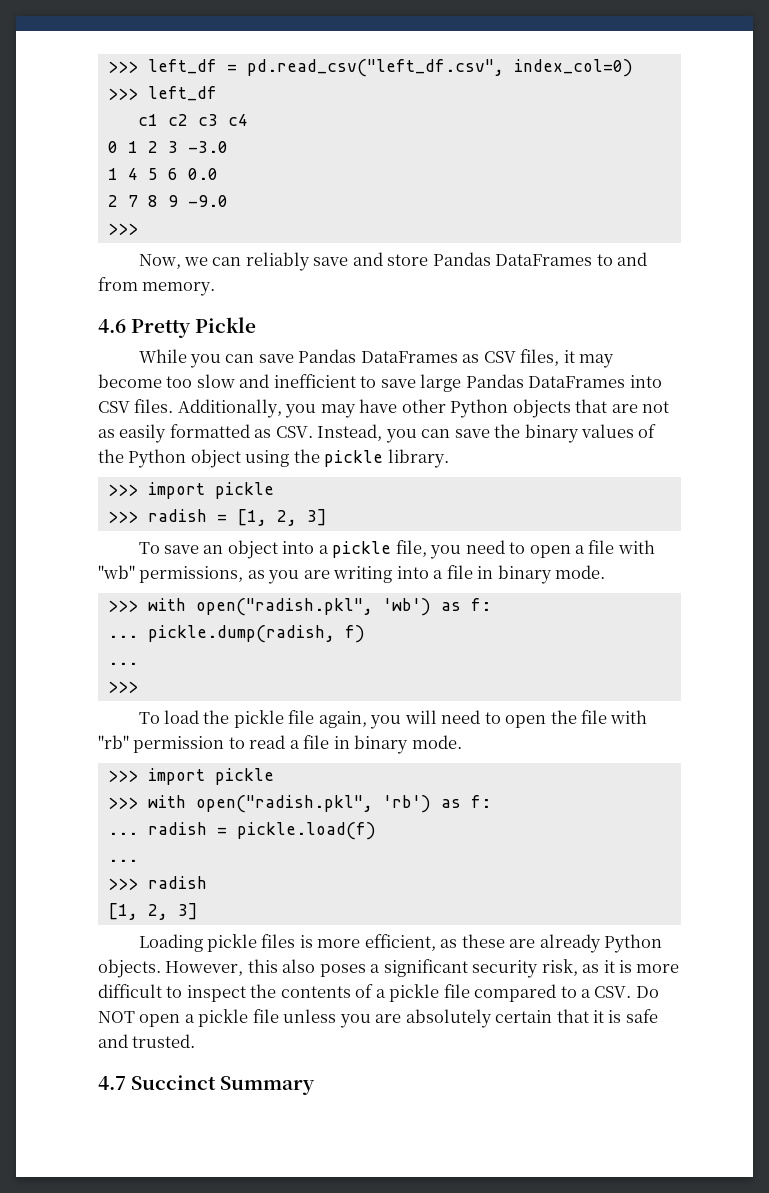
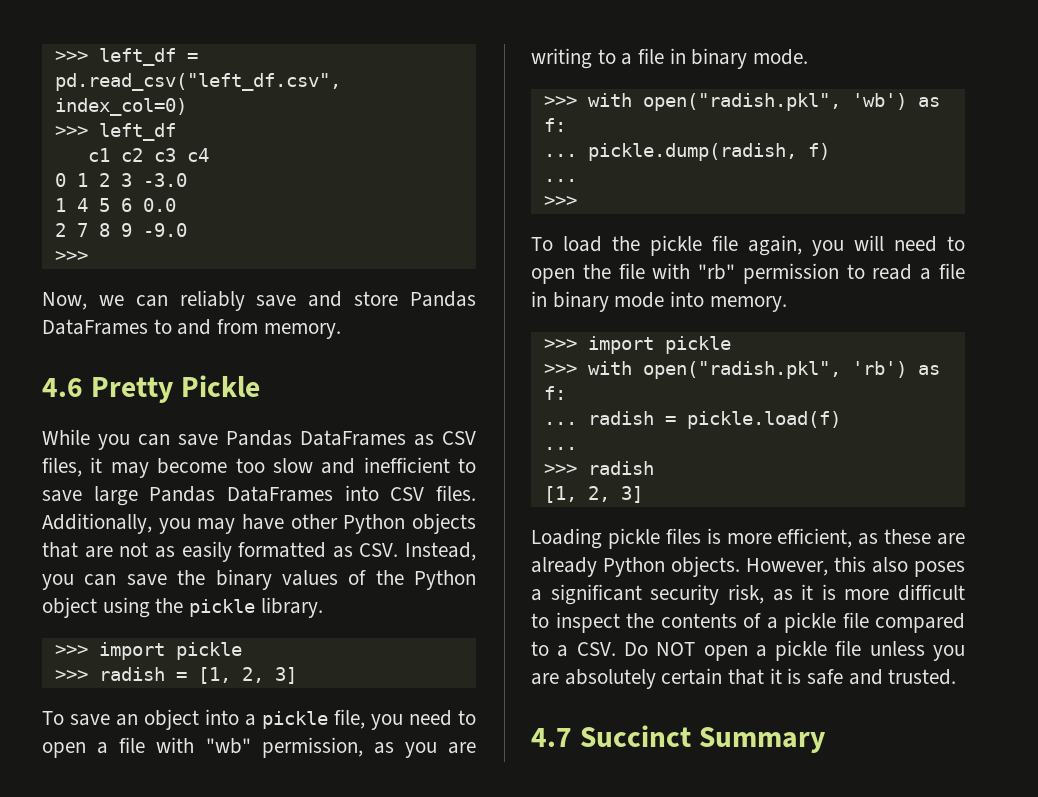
- To save an object into a pickle file, you need to open a file with "wb" permissions, as you are writing into a file in binary mode.
+ To save an object into a pickle file, you need to open a file with "wb" permission, as you are writing to a file in binary mode.
- To load the pickle file again, you will need to open the file with "rb" permission to read a file in binary mode.
+ To load the pickle file again, you will need to open the file with "rb" permission to read a file in binary mode into memory.

